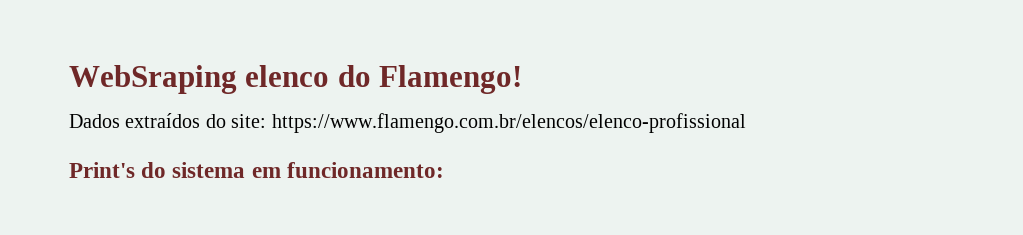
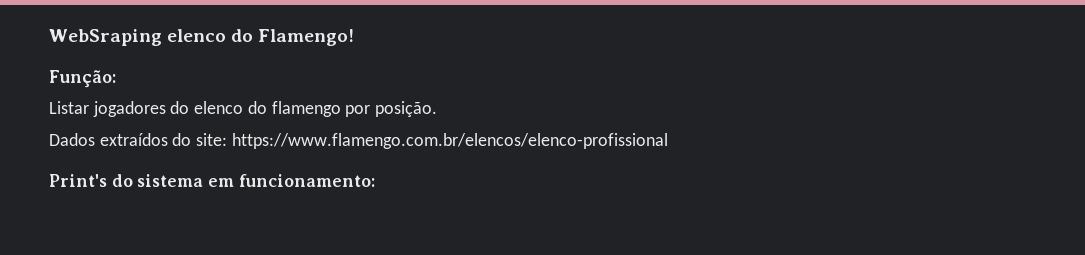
+ Função:
+ Listar jogadores do elenco do flamengo por posição.

